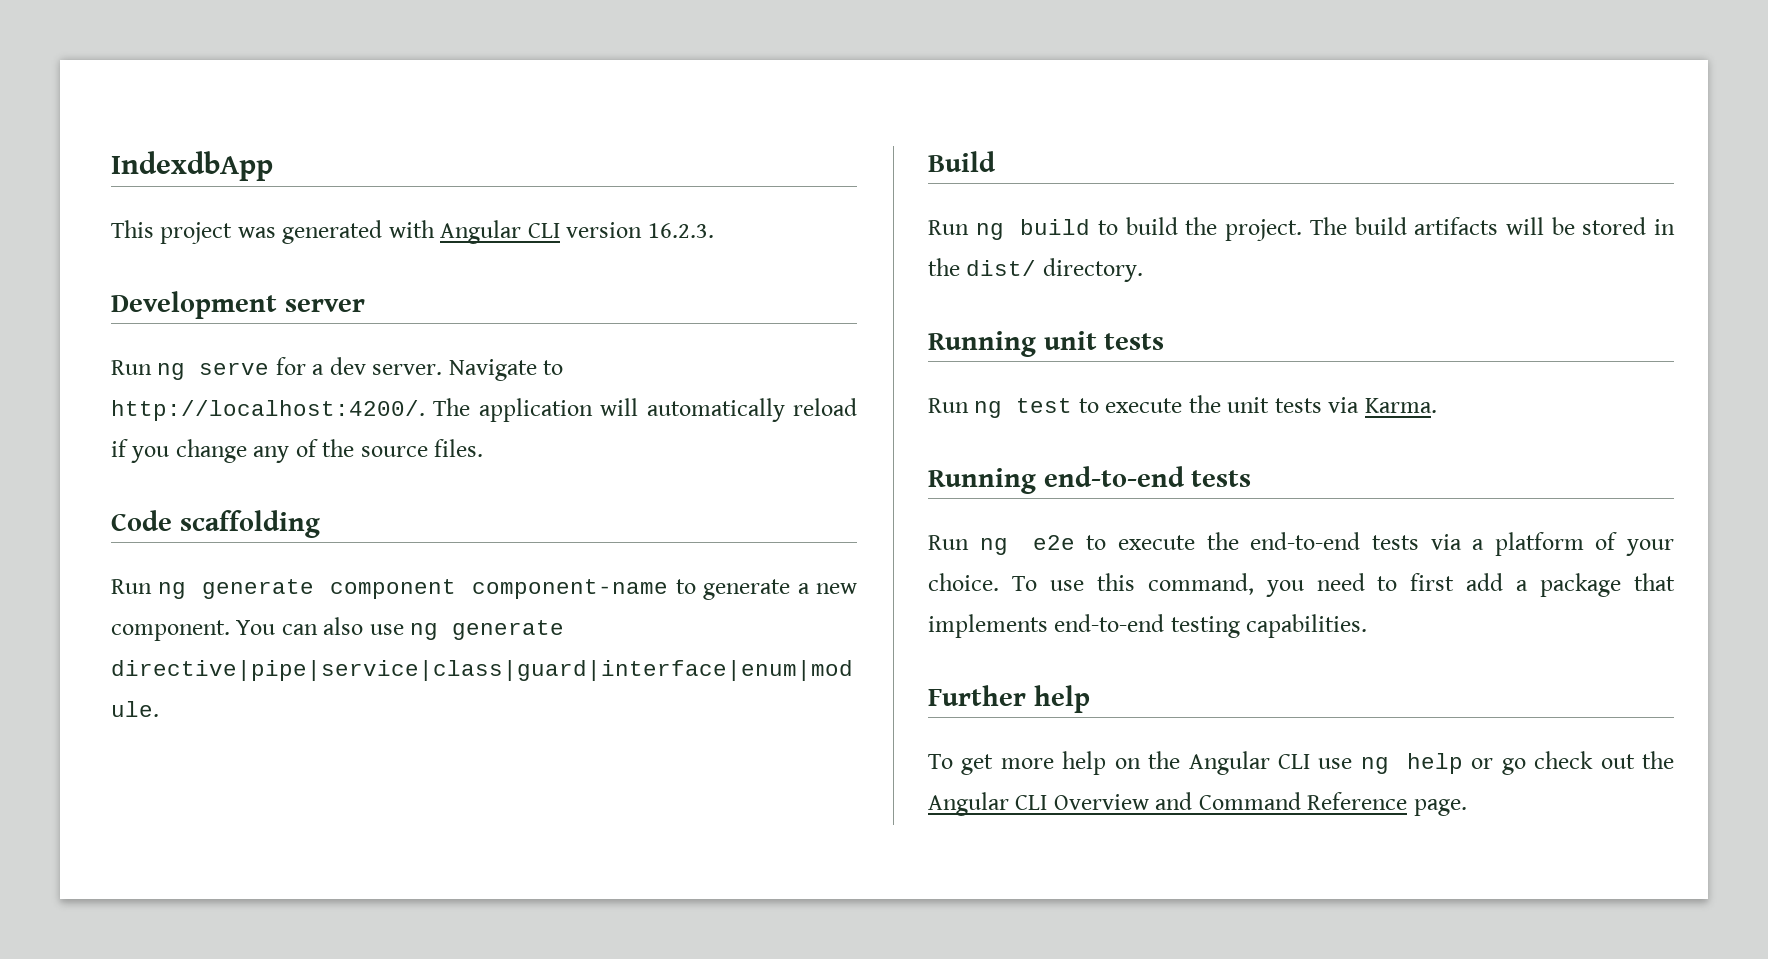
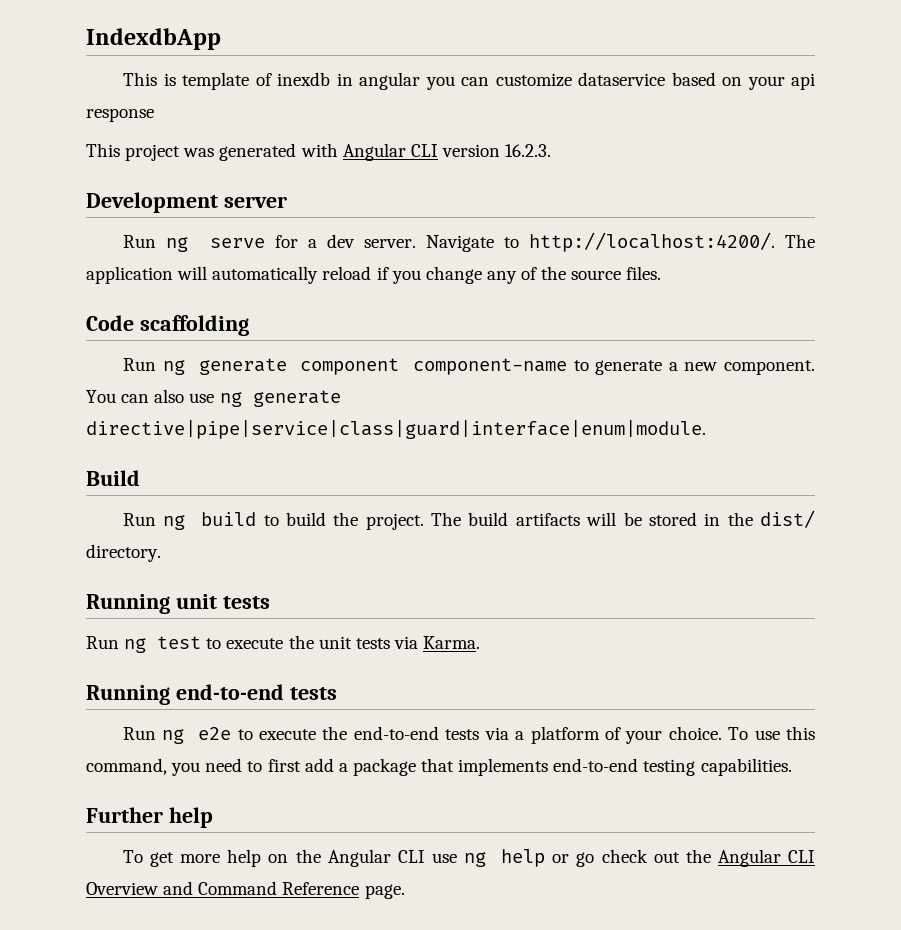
+ This is template of inexdb in angular you can customize dataservice based on your api response

